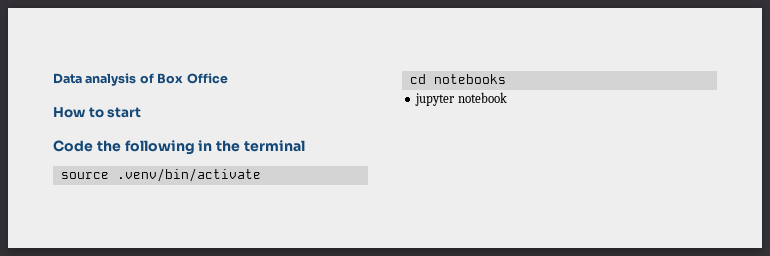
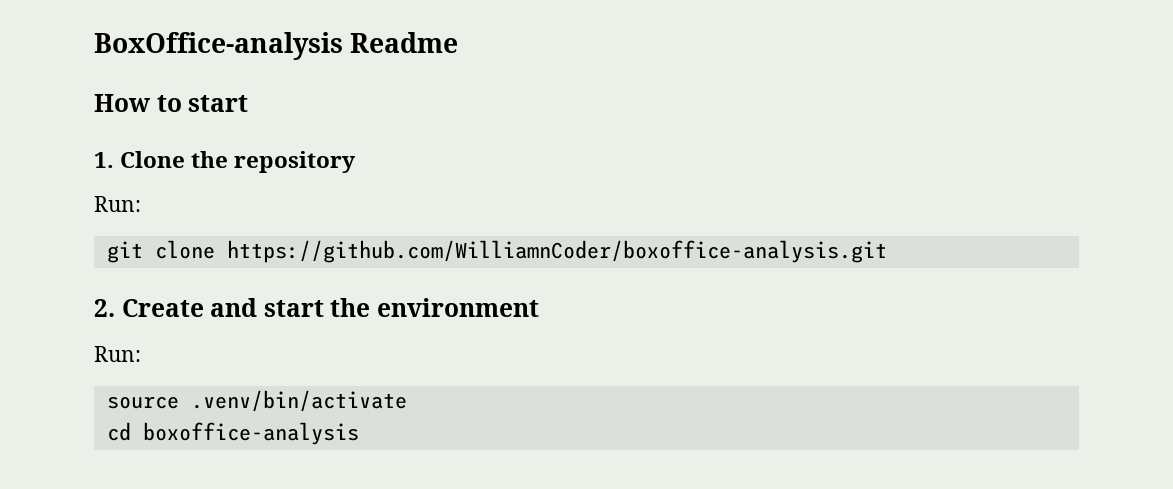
- Data analysis of Box Office
+ BoxOffice-analysis Readme
  How to start
- Code the following in the terminal
+ 1. Clone the repository
+ Run:
+ git clone https://github.com/WilliamnCoder/boxoffice-analysis.git
+ 2. Create and start the environment
+ Run:
- cd notebooks
- jupyter notebook
+ cd boxoffice-analysis

